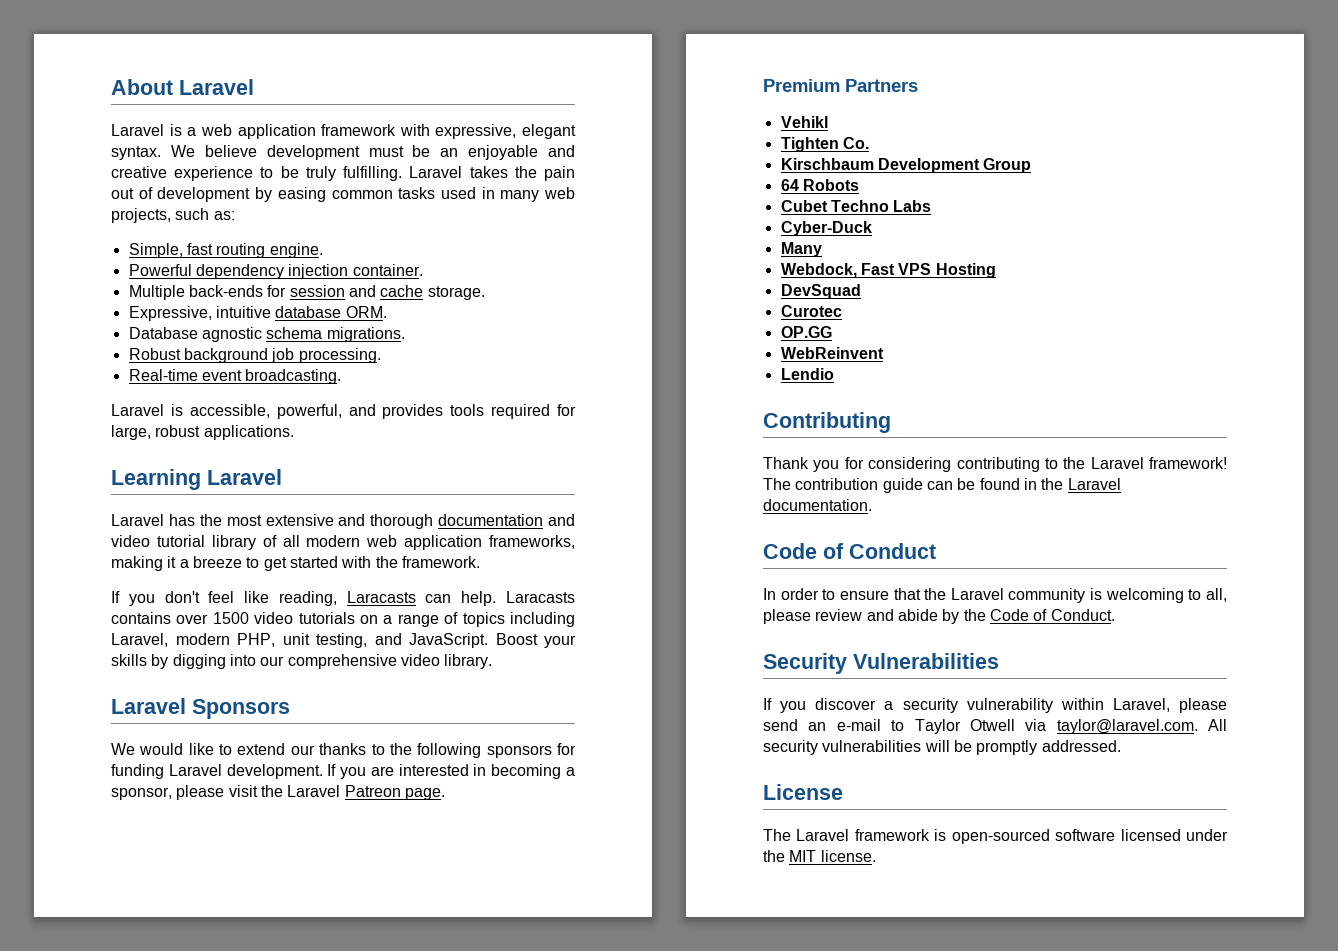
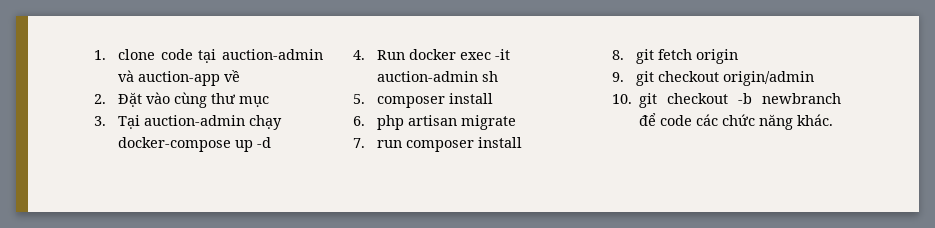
- About Laravel
- Laravel is a web application framework with expressive, elegant syntax. We believe development must be an enjoyable and creative experience to be truly fulfilling. Laravel takes the pain out of development by easing common tasks used in many web projects, such as:
- Simple, fast routing engine.
- Powerful dependency injection container.
- Multiple back-ends for session and cache storage.
- Expressive, intuitive database ORM.
- Database agnostic schema migrations.
- Robust background job processing.
- Real-time event broadcasting.
- Laravel is accessible, powerful, and provides tools required for large, robust applications.
- Learning Laravel
- Laravel has the most extensive and thorough documentation and video tutorial library of all modern web application frameworks, making it a breeze to get started with the framework.
- If you don't feel like reading, Laracasts can help. Laracasts contains over 1500 video tutorials on a range of topics including Laravel, modern PHP, unit testing, and JavaScript. Boost your skills by digging into our comprehensive video library.
- Laravel Sponsors
- We would like to extend our thanks to the following sponsors for funding Laravel development. If you are interested in becoming a sponsor, please visit the Laravel Patreon page.
- Premium Partners
- Vehikl
- Tighten Co.
- Kirschbaum Development Group
- 64 Robots
- Cubet Techno Labs
- Cyber-Duck
- Many
- Webdock, Fast VPS Hosting
- DevSquad
- Curotec
- OP.GG
- WebReinvent
- Lendio
- Contributing
- Thank you for considering contributing to the Laravel framework! The contribution guide can be found in the Laravel documentation.
- Code of Conduct
- In order to ensure that the Laravel community is welcoming to all, please review and abide by the Code of Conduct.
- Security Vulnerabilities
- If you discover a security vulnerability within Laravel, please send an e-mail to Taylor Otwell via taylor@laravel.com. All security vulnerabilities will be promptly addressed.
- License
- The Laravel framework is open-sourced software licensed under the MIT license.
+ 1. clone code tại auction-admin và auction-app về
+ 2. Đặt vào cùng thư mục
+ 3. Tại auction-admin chạy docker-compose up -d
+ 4. Run docker exec -it auction-admin sh
+ 5. composer install
+ 6. php artisan migrate
+ 7. run composer install
+ 8. git fetch origin
+ 9. git checkout origin/admin
+ 10. git checkout -b newbranch để code các chức năng khác.

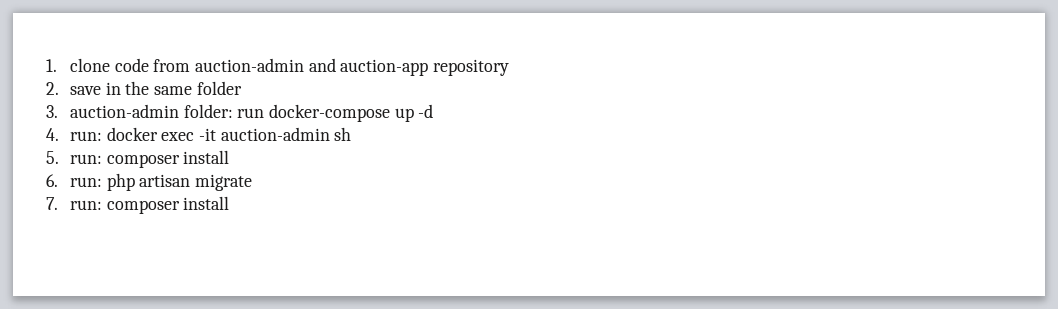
- 1. clone code tại auction-admin và auction-app về
- 2. Đặt vào cùng thư mục
- 3. Tại auction-admin chạy docker-compose up -d
+ 1. clone code from auction-admin and auction-app repository
+ 2. save in the same folder
+ 3. auction-admin folder: run docker-compose up -d
- 4. Run docker exec -it auction-admin sh
+ 4. run: docker exec -it auction-admin sh
- 5. composer install
+ 5. run: composer install
- 6. php artisan migrate
+ 6. run: php artisan migrate
- 7. run composer install
- 8. git fetch origin
- 9. git checkout origin/admin
- 10. git checkout -b newbranch để code các chức năng khác.
+ 7. run: composer install

